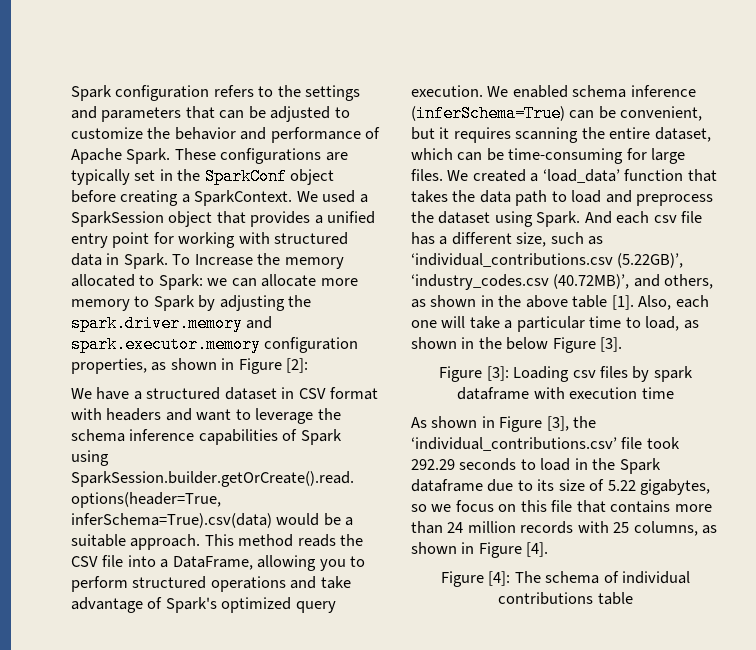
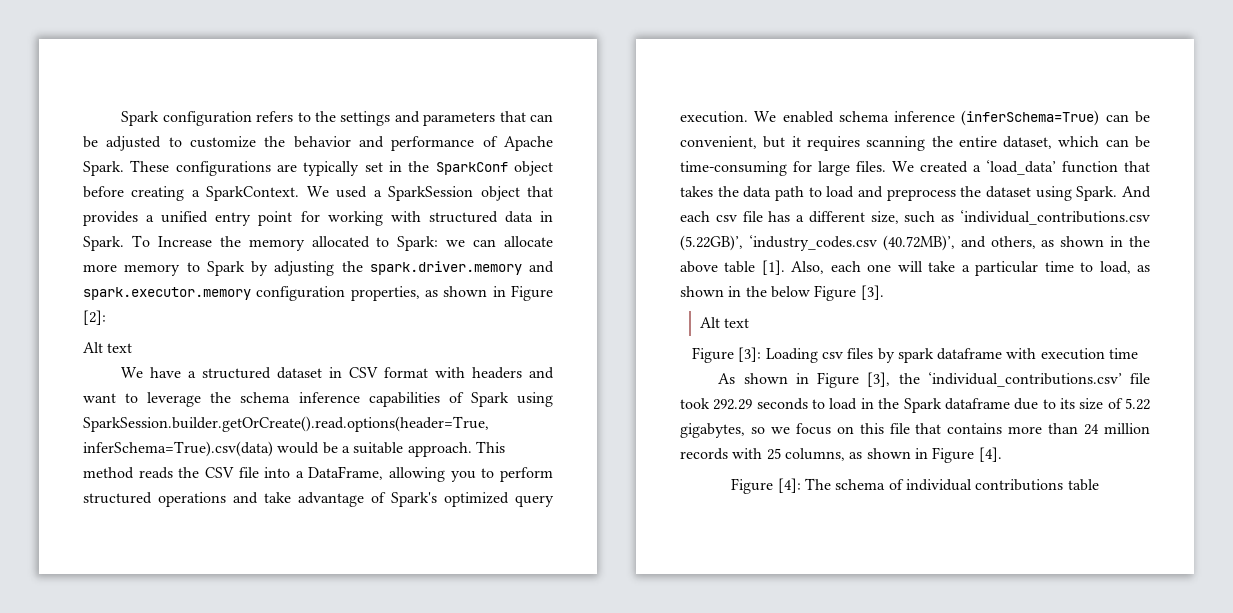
  To Increase the memory allocated to Spark: we can allocate more memory to Spark by adjusting the spark.driver.memory and spark.executor.memory configuration properties, as shown in Figure [2]:
+ Alt text
  Also, each one will take a particular time to load, as shown in the below Figure [3].
+ Alt text

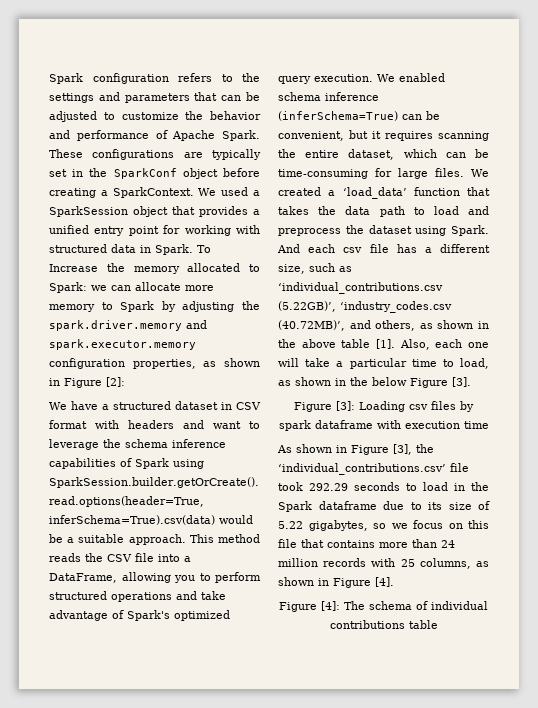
  To Increase the memory allocated to Spark: we can allocate more memory to Spark by adjusting the spark.driver.memory and spark.executor.memory configuration properties, as shown in Figure [2]:
- Alt text
  Also, each one will take a particular time to load, as shown in the below Figure [3].
- Alt text

